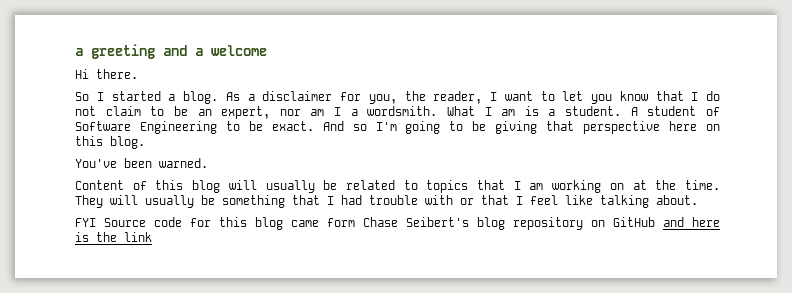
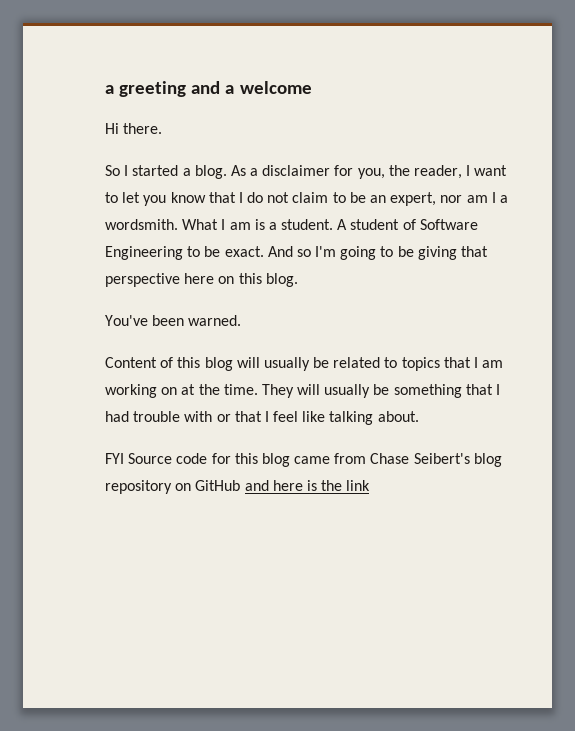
- FYI Source code for this blog came form Chase Seibert's blog repository on GitHub and here is the link
+ FYI Source code for this blog came from Chase Seibert's blog repository on GitHub and here is the link

